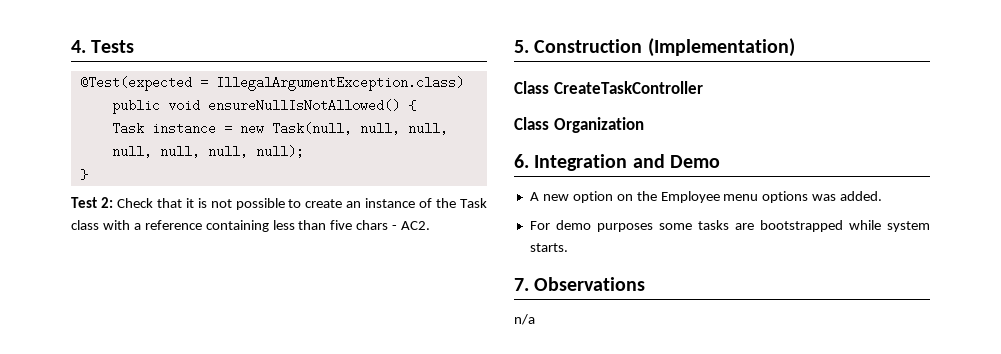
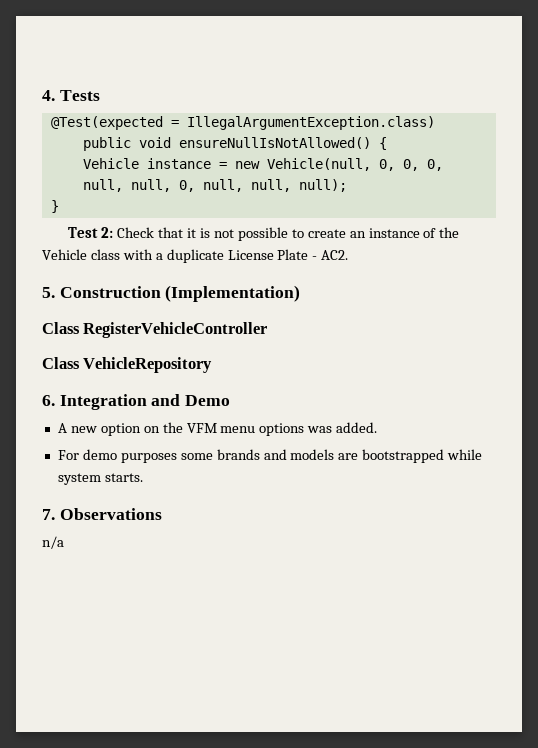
- Task instance = new Task(null, null, null, null, null, null, null);
+ Vehicle instance = new Vehicle(null, 0, 0, 0, null, null, 0, null, null, null);
- Test 2: Check that it is not possible to create an instance of the Task class with a reference containing less than five chars - AC2.
+ Test 2: Check that it is not possible to create an instance of the Vehicle class with a duplicate License Plate - AC2.
- Class CreateTaskController
- Class Organization
+ Class RegisterVehicleController
+ Class VehicleRepository
- A new option on the Employee menu options was added.
+ A new option on the VFM menu options was added.
- For demo purposes some tasks are bootstrapped while system starts.
+ For demo purposes some brands and models are bootstrapped while system starts.

